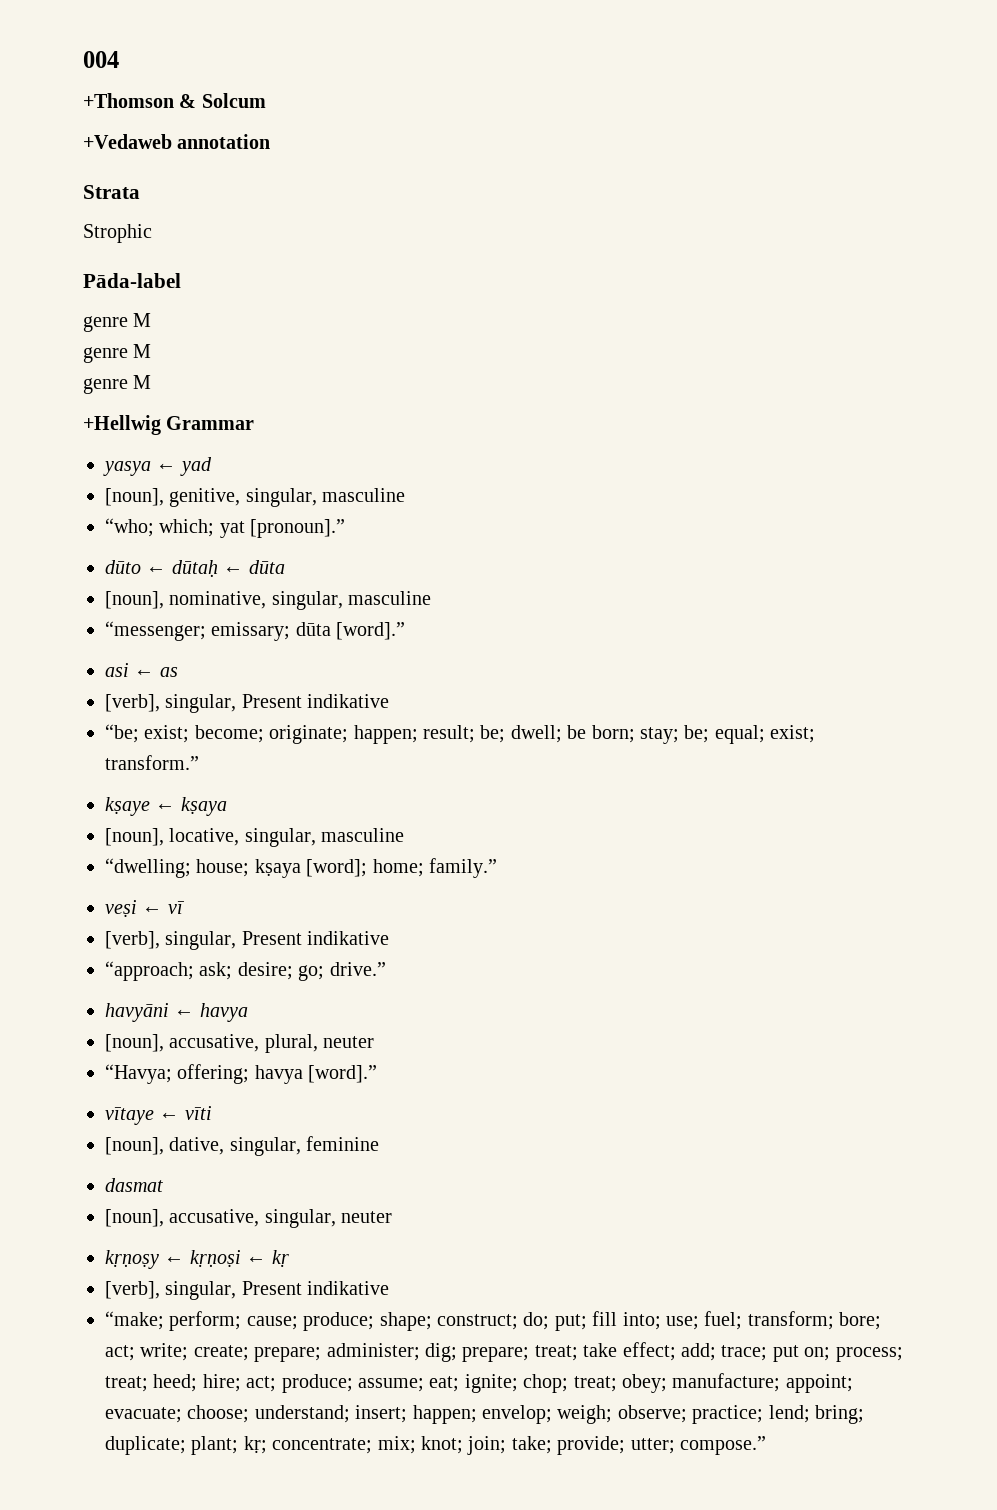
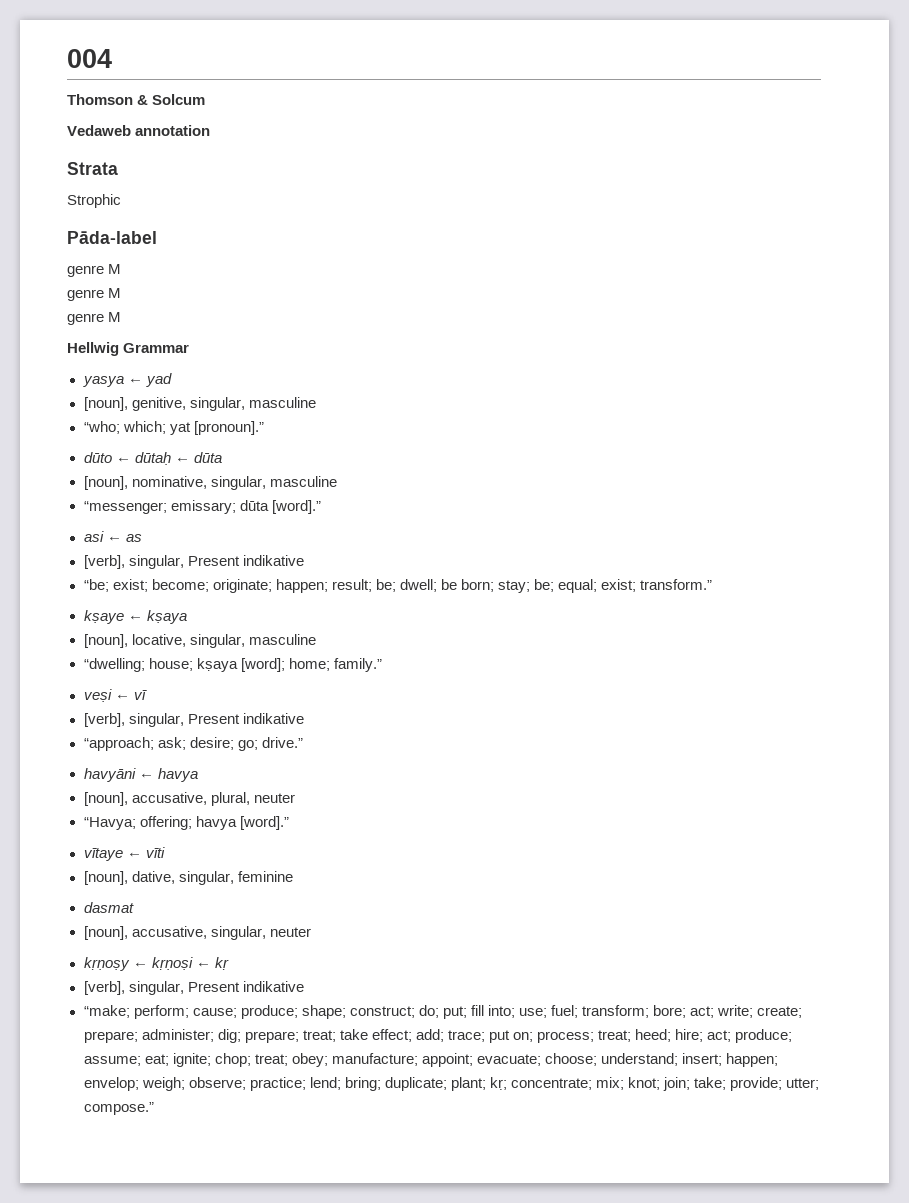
- +Thomson & Solcum
+ Thomson & Solcum
- +Vedaweb annotation
+ Vedaweb annotation
- +Hellwig Grammar
+ Hellwig Grammar

